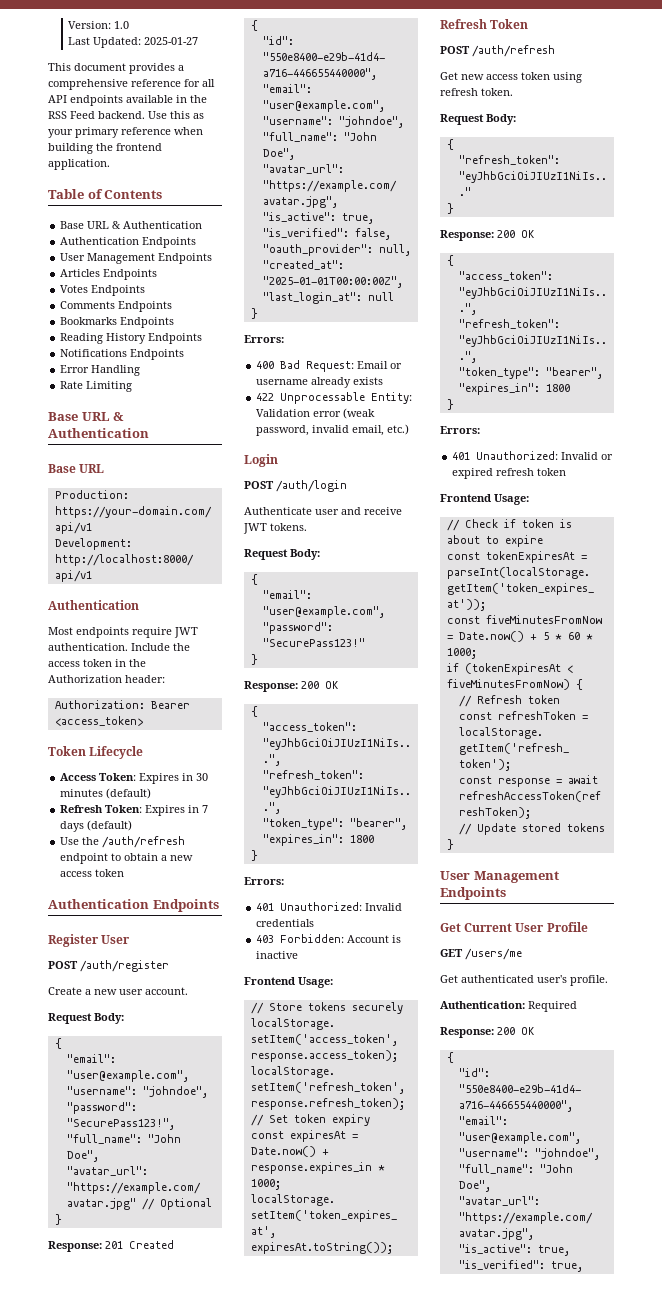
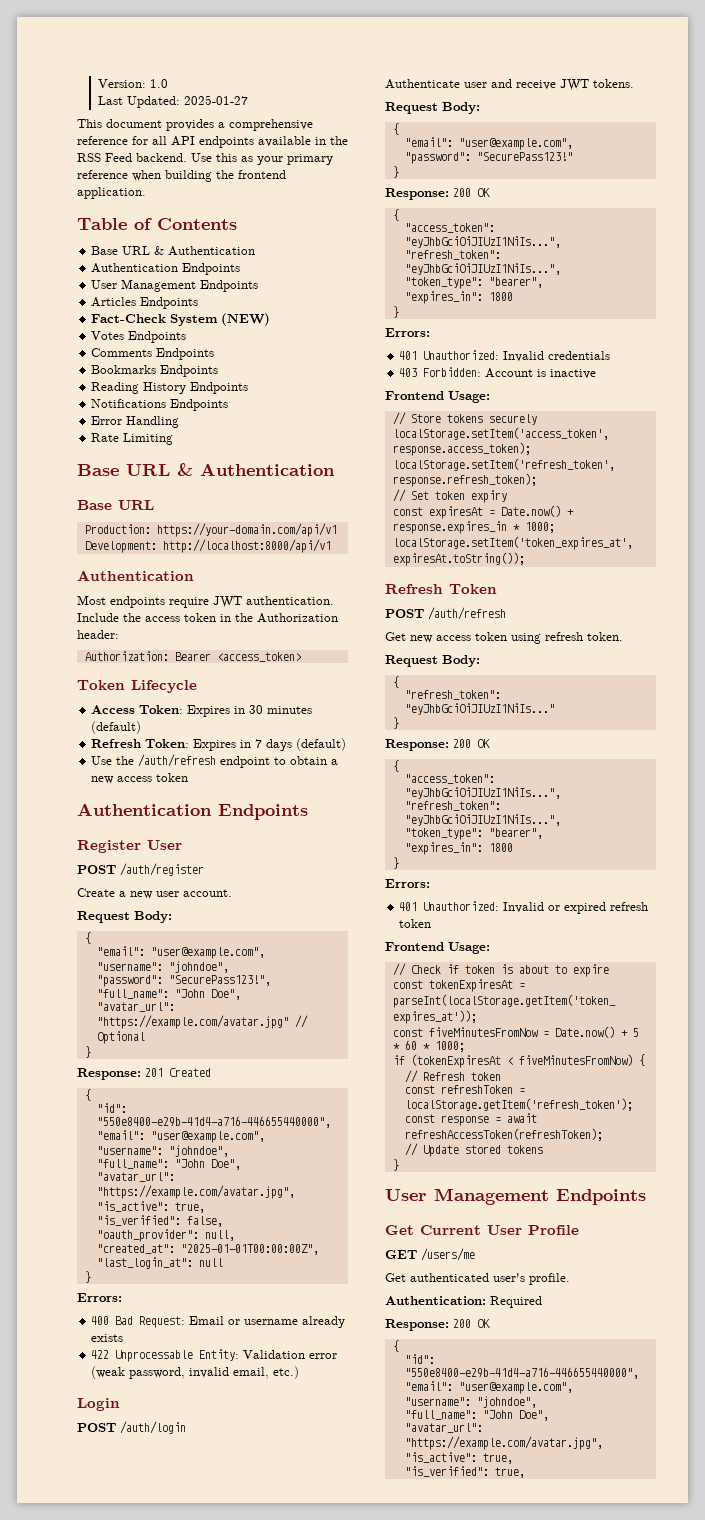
+ Fact-Check System (NEW)

